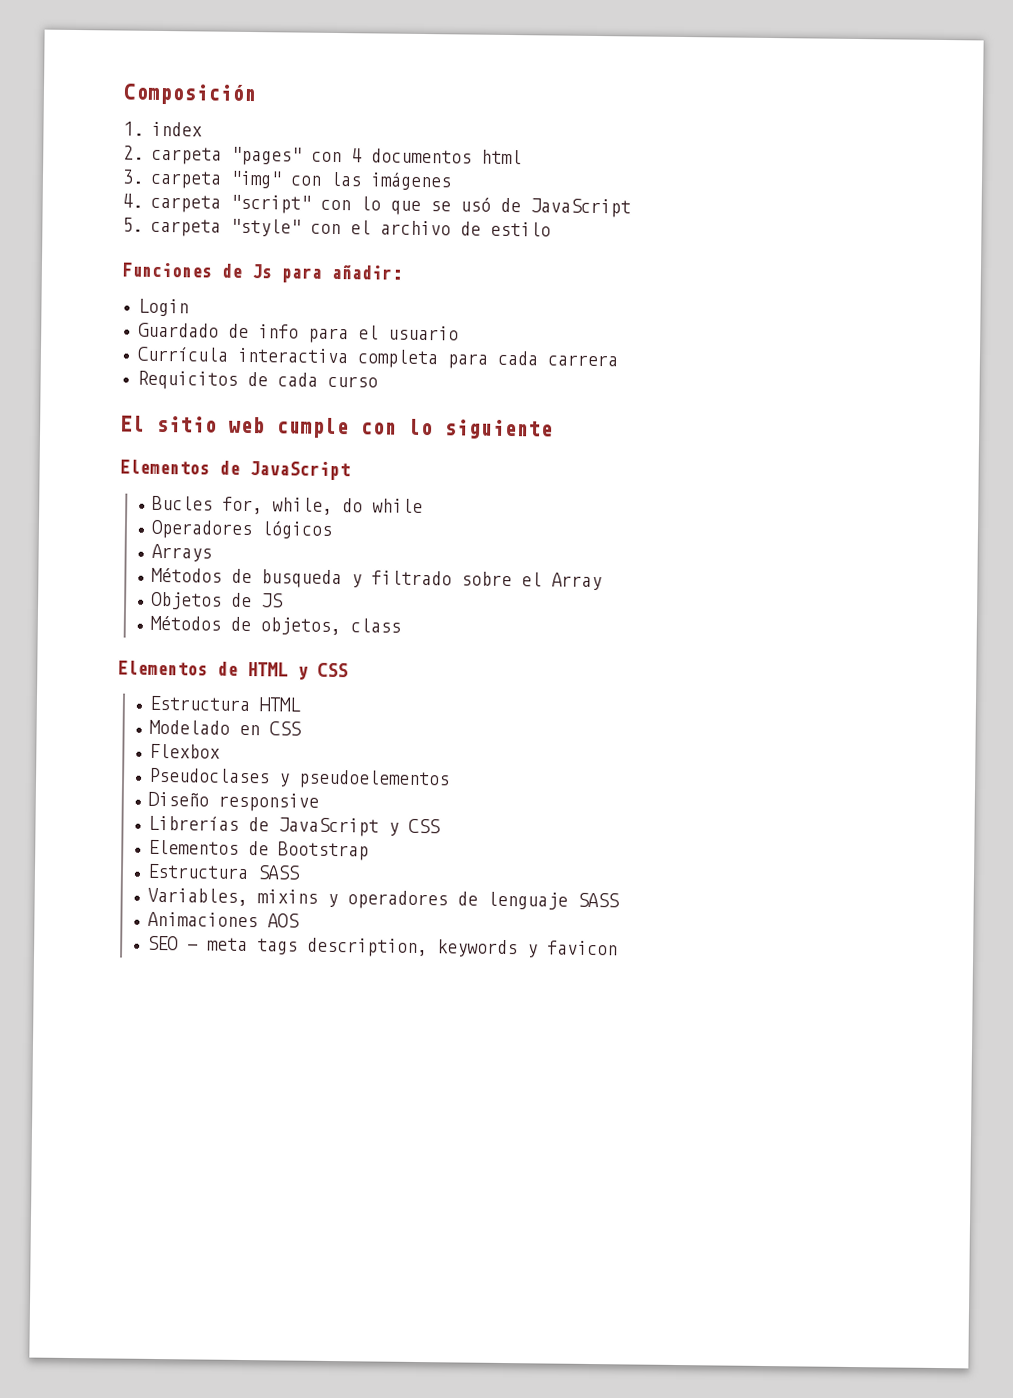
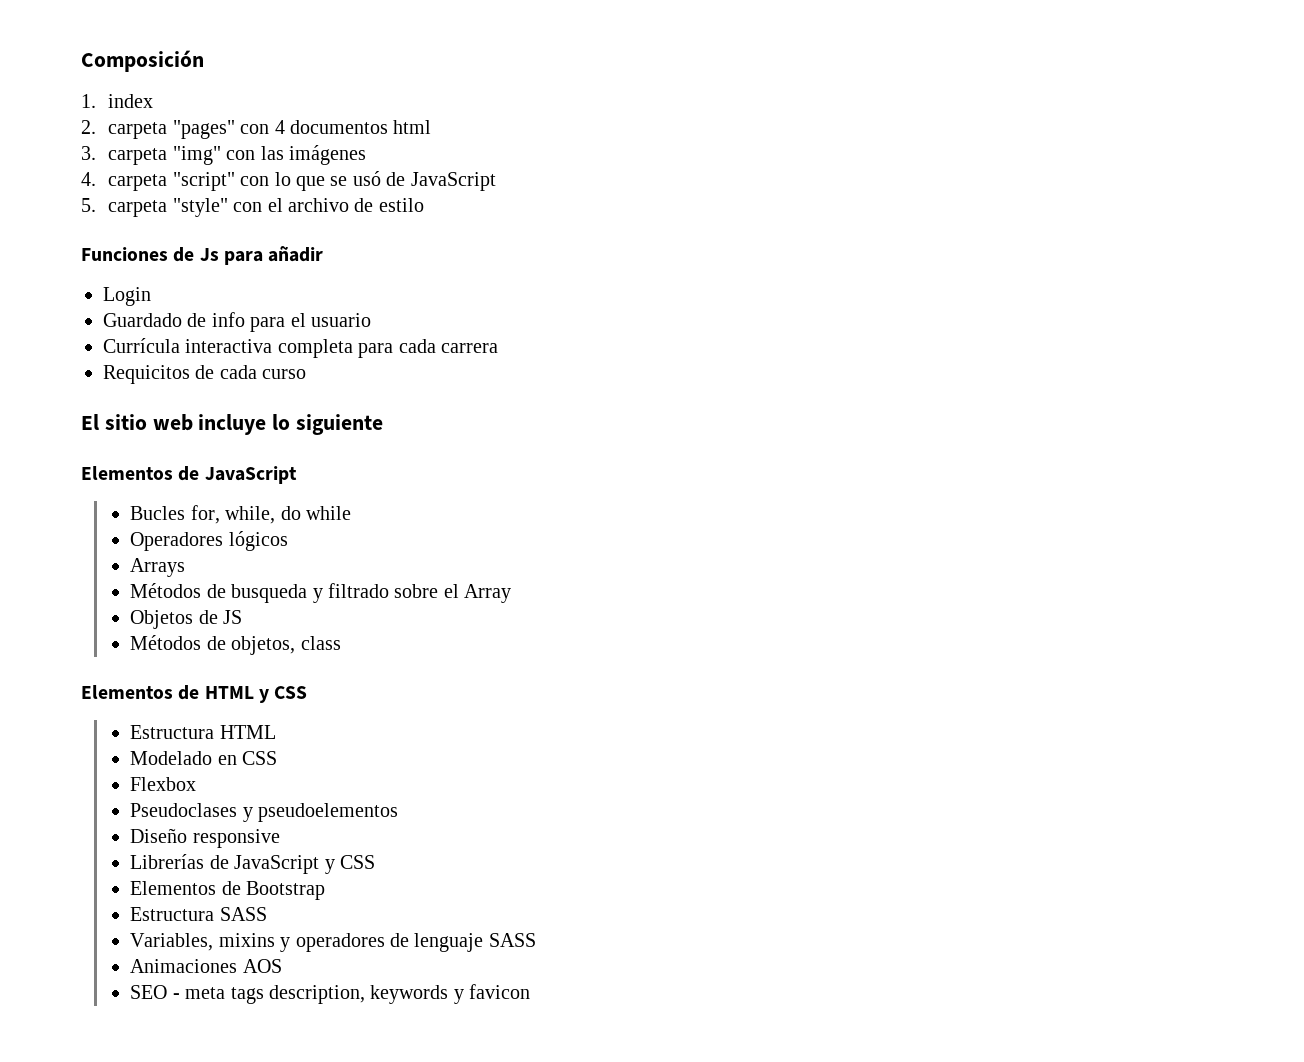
- Funciones de Js para añadir:
+ Funciones de Js para añadir
- El sitio web cumple con lo siguiente
+ El sitio web incluye lo siguiente

